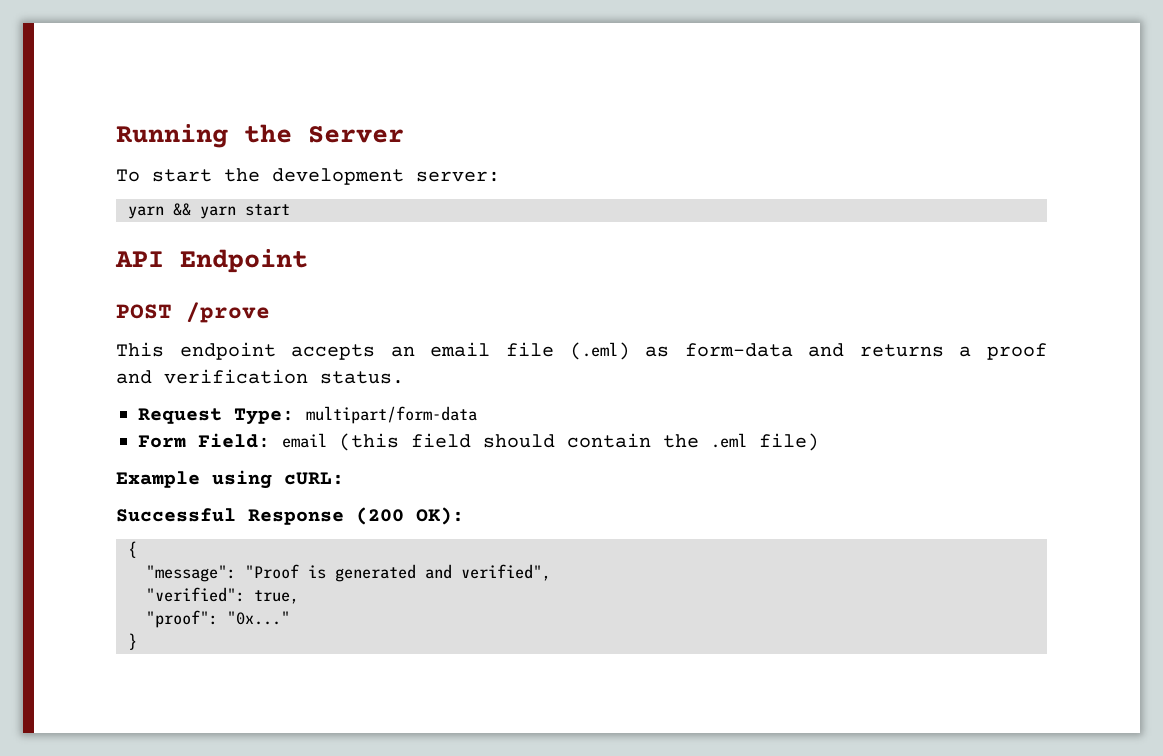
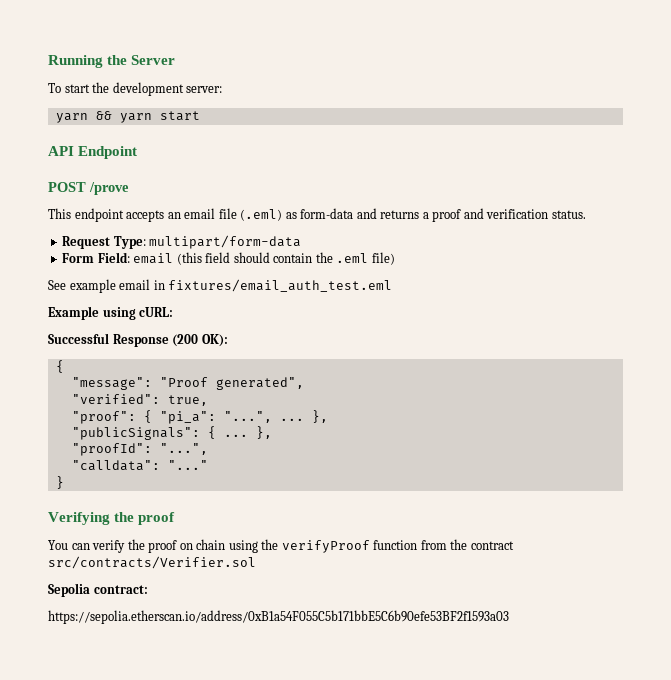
+ See example email in fixtures/email_auth_test.eml
- "message": "Proof is generated and verified",
+ "message": "Proof generated",
- "proof": "0x..."
+ "proof": { "pi_a": "...", ... },
+ "publicSignals": { ... },
+ "proofId": "...",
+ "calldata": "..."
  }
+ Verifying the proof
+ You can verify the proof on chain using the verifyProof function from the contract src/contracts/Verifier.sol
+ Sepolia contract:
+ https://sepolia.etherscan.io/address/0xB1a54F055C5b171bbE5C6b90efe53BF2f1593a03

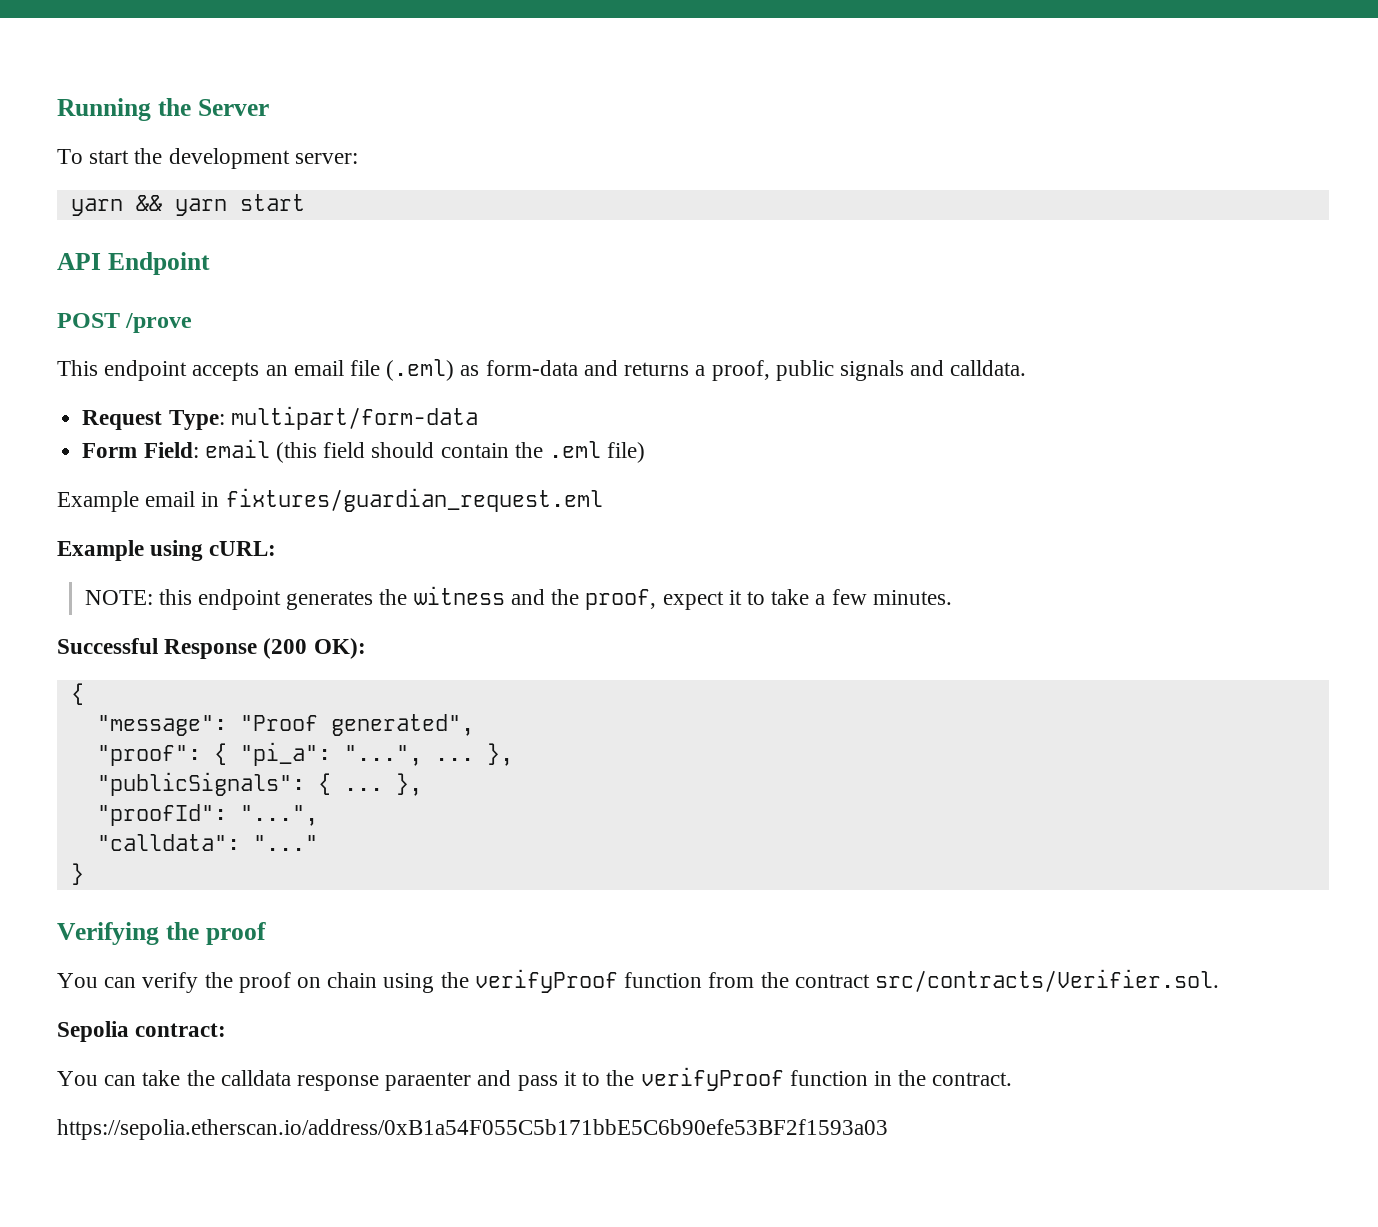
- This endpoint accepts an email file (.eml) as form-data and returns a proof and verification status.
+ This endpoint accepts an email file (.eml) as form-data and returns a proof, public signals and calldata.
- See example email in fixtures/email_auth_test.eml
+ Example email in fixtures/guardian_request.eml
+ NOTE: this endpoint generates the witness and the proof, expect it to take a few minutes.
- "verified": true,
- You can verify the proof on chain using the verifyProof function from the contract src/contracts/Verifier.sol
+ You can verify the proof on chain using the verifyProof function from the contract src/contracts/Verifier.sol.
+ You can take the calldata response paraenter and pass it to the verifyProof function in the contract.

